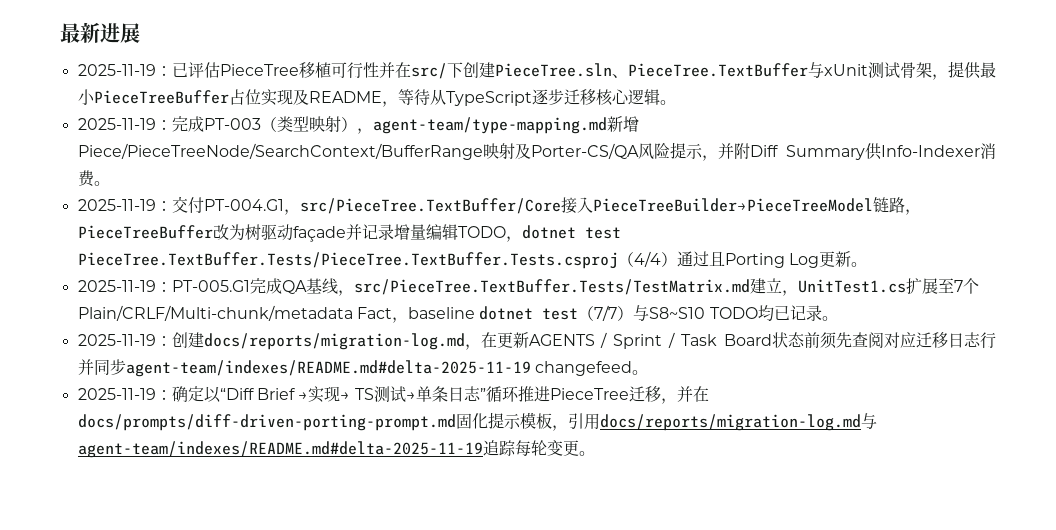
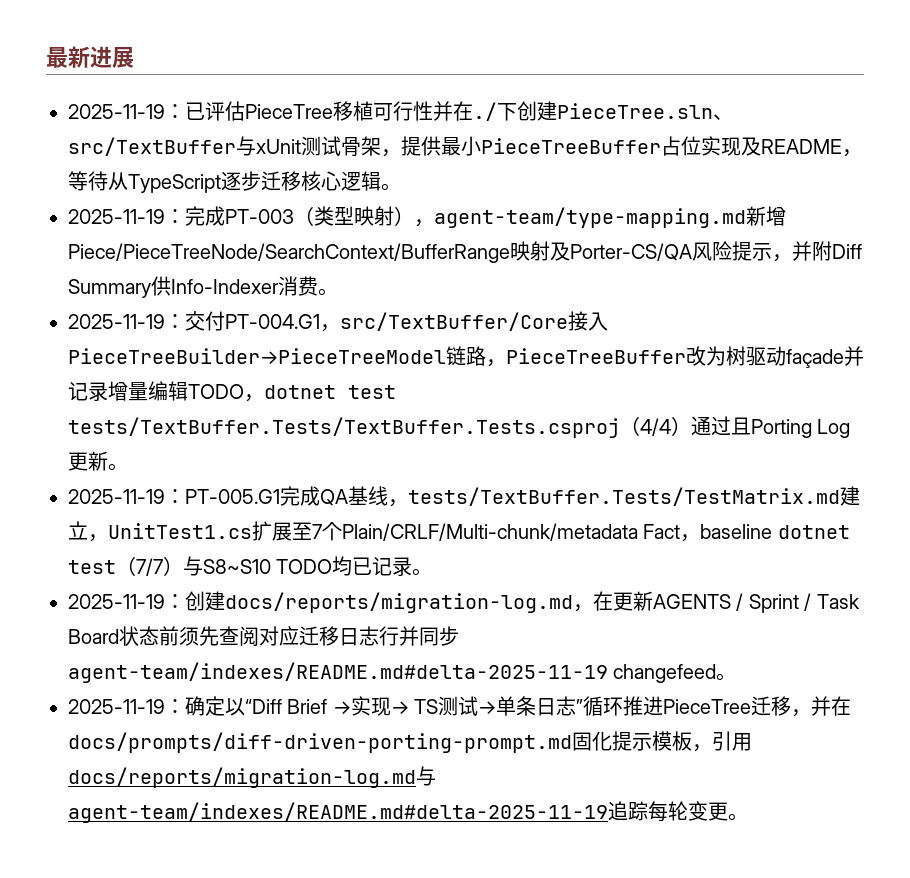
- 2025-11-19：已评估PieceTree移植可行性并在src/下创建PieceTree.sln、PieceTree.TextBuffer与xUnit测试骨架，提供最小PieceTreeBuffer占位实现及README，等待从TypeScript逐步迁移核心逻辑。
+ 2025-11-19：已评估PieceTree移植可行性并在./下创建PieceTree.sln、src/TextBuffer与xUnit测试骨架，提供最小PieceTreeBuffer占位实现及README，等待从TypeScript逐步迁移核心逻辑。
- 2025-11-19：交付PT-004.G1，src/PieceTree.TextBuffer/Core接入PieceTreeBuilder→PieceTreeModel链路，PieceTreeBuffer改为树驱动façade并记录增量编辑TODO，dotnet test PieceTree.TextBuffer.Tests/PieceTree.TextBuffer.Tests.csproj（4/4）通过且Porting Log更新。
+ 2025-11-19：交付PT-004.G1，src/TextBuffer/Core接入PieceTreeBuilder→PieceTreeModel链路，PieceTreeBuffer改为树驱动façade并记录增量编辑TODO，dotnet test tests/TextBuffer.Tests/TextBuffer.Tests.csproj（4/4）通过且Porting Log更新。
- 2025-11-19：PT-005.G1完成QA基线，src/PieceTree.TextBuffer.Tests/TestMatrix.md建立，UnitTest1.cs扩展至7个Plain/CRLF/Multi-chunk/metadata Fact，baseline dotnet test（7/7）与S8~S10 TODO均已记录。
+ 2025-11-19：PT-005.G1完成QA基线，tests/TextBuffer.Tests/TestMatrix.md建立，UnitTest1.cs扩展至7个Plain/CRLF/Multi-chunk/metadata Fact，baseline dotnet test（7/7）与S8~S10 TODO均已记录。

